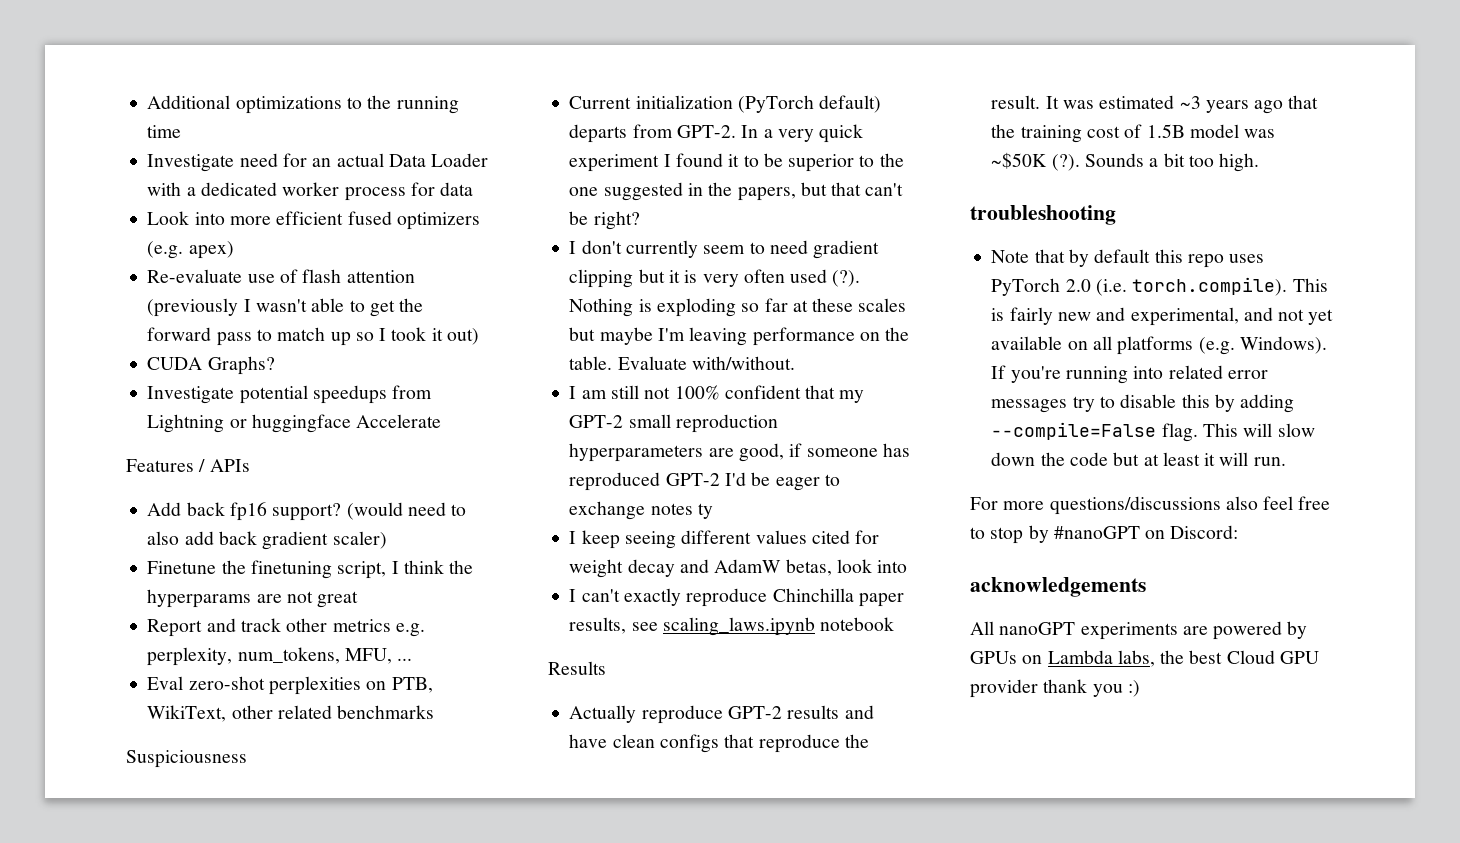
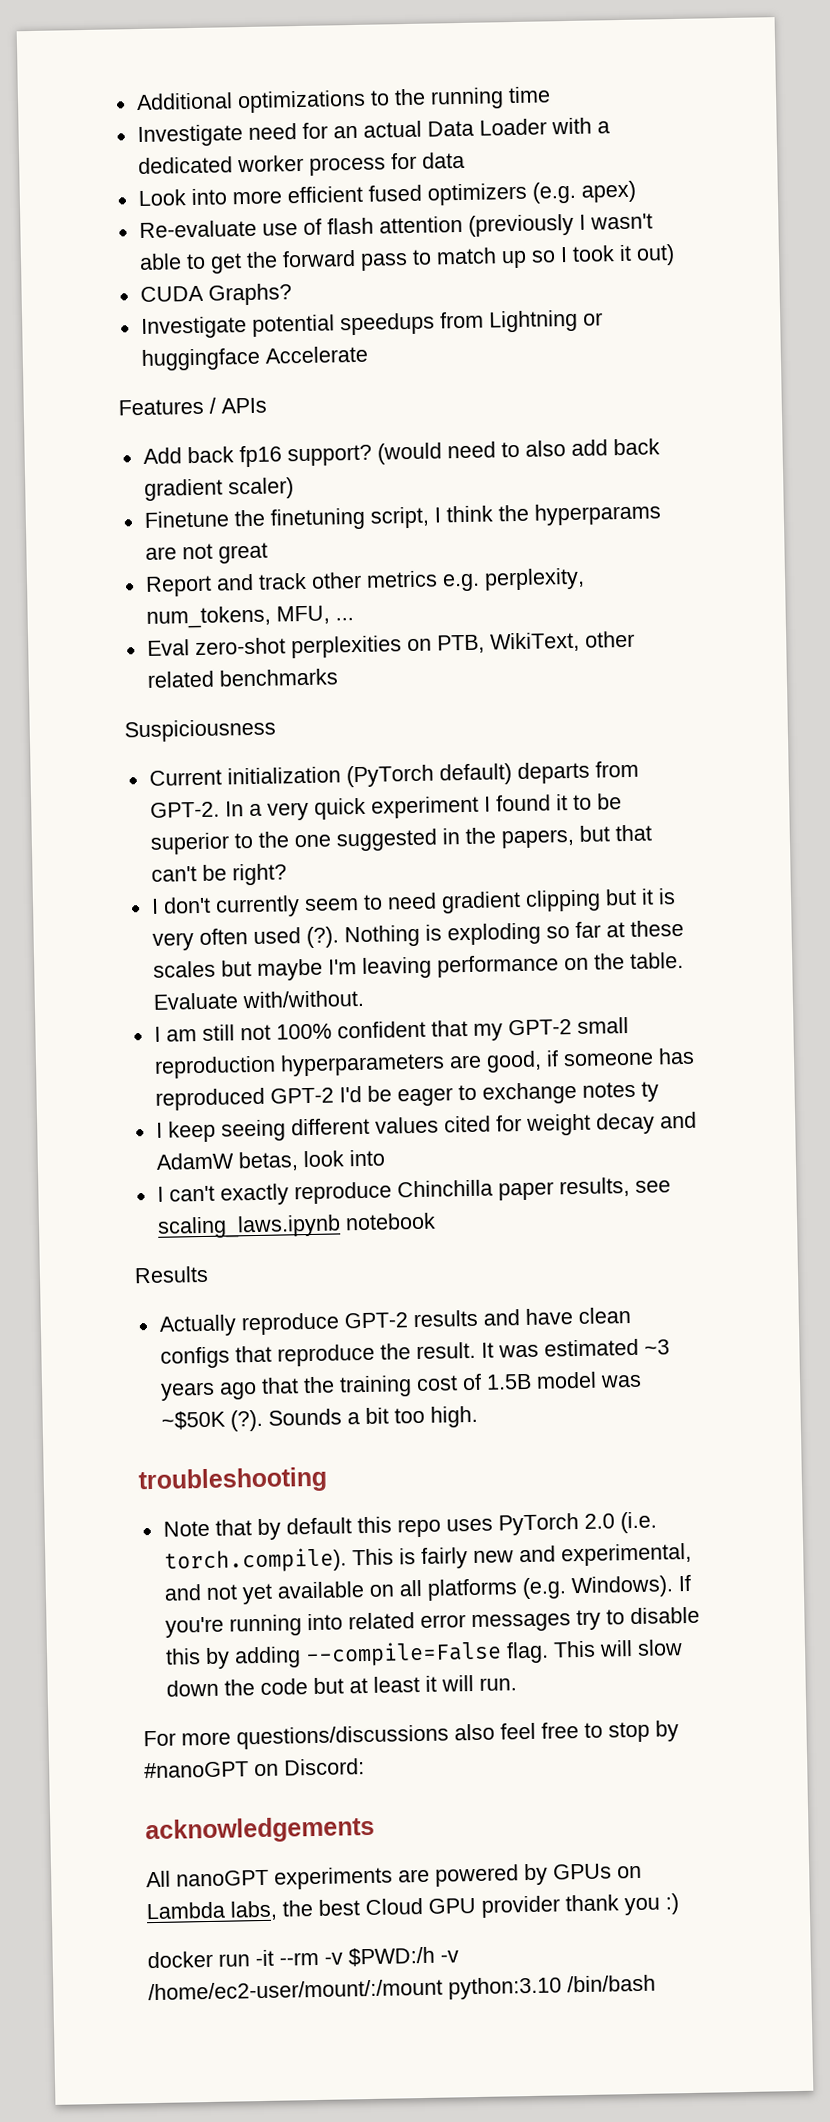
+ docker run -it --rm -v $PWD:/h -v /home/ec2-user/mount/:/mount python:3.10 /bin/bash

